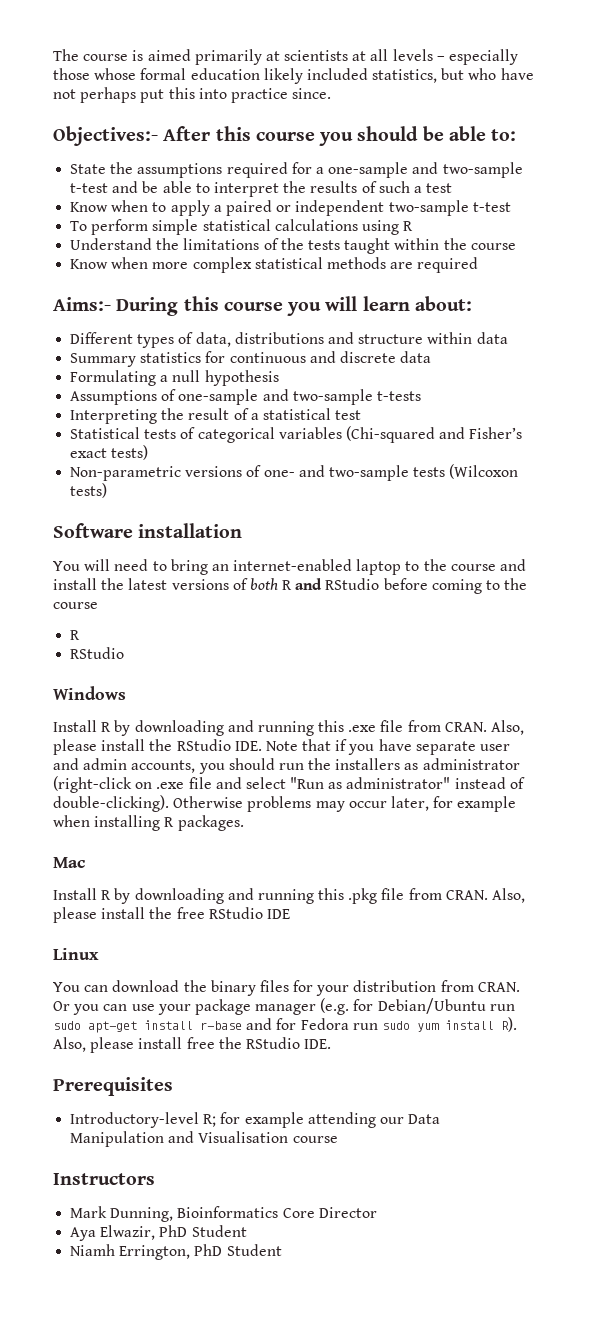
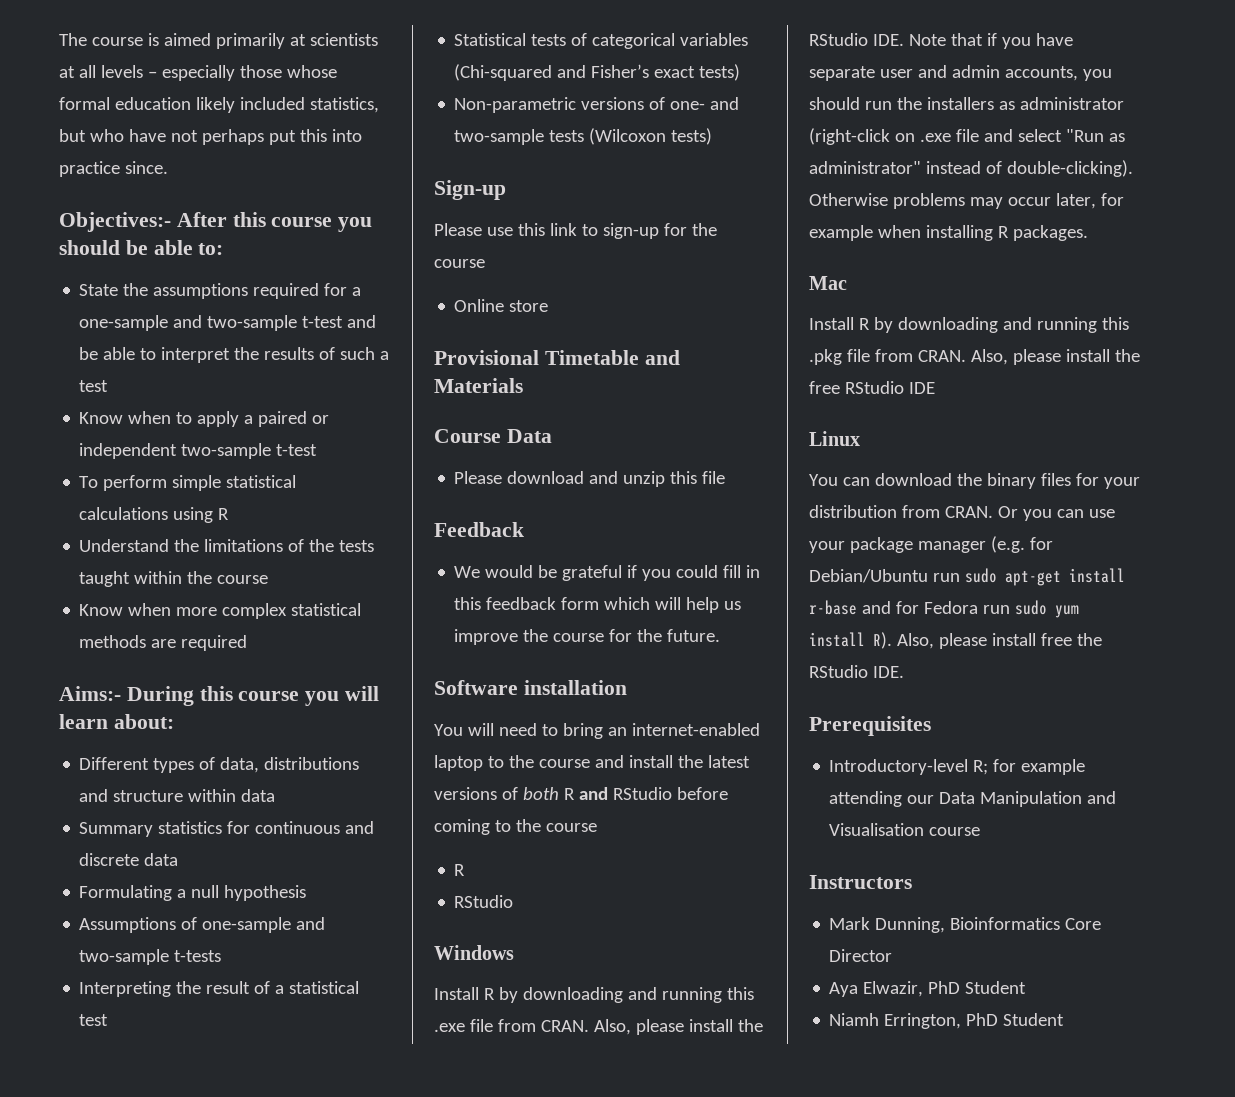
+ Sign-up
+ Please use this link to sign-up for the course
+ Online store
+ Provisional Timetable and Materials
+ Course Data
+ Please download and unzip this file
+ Feedback
+ We would be grateful if you could fill in this feedback form which will help us improve the course for the future.

